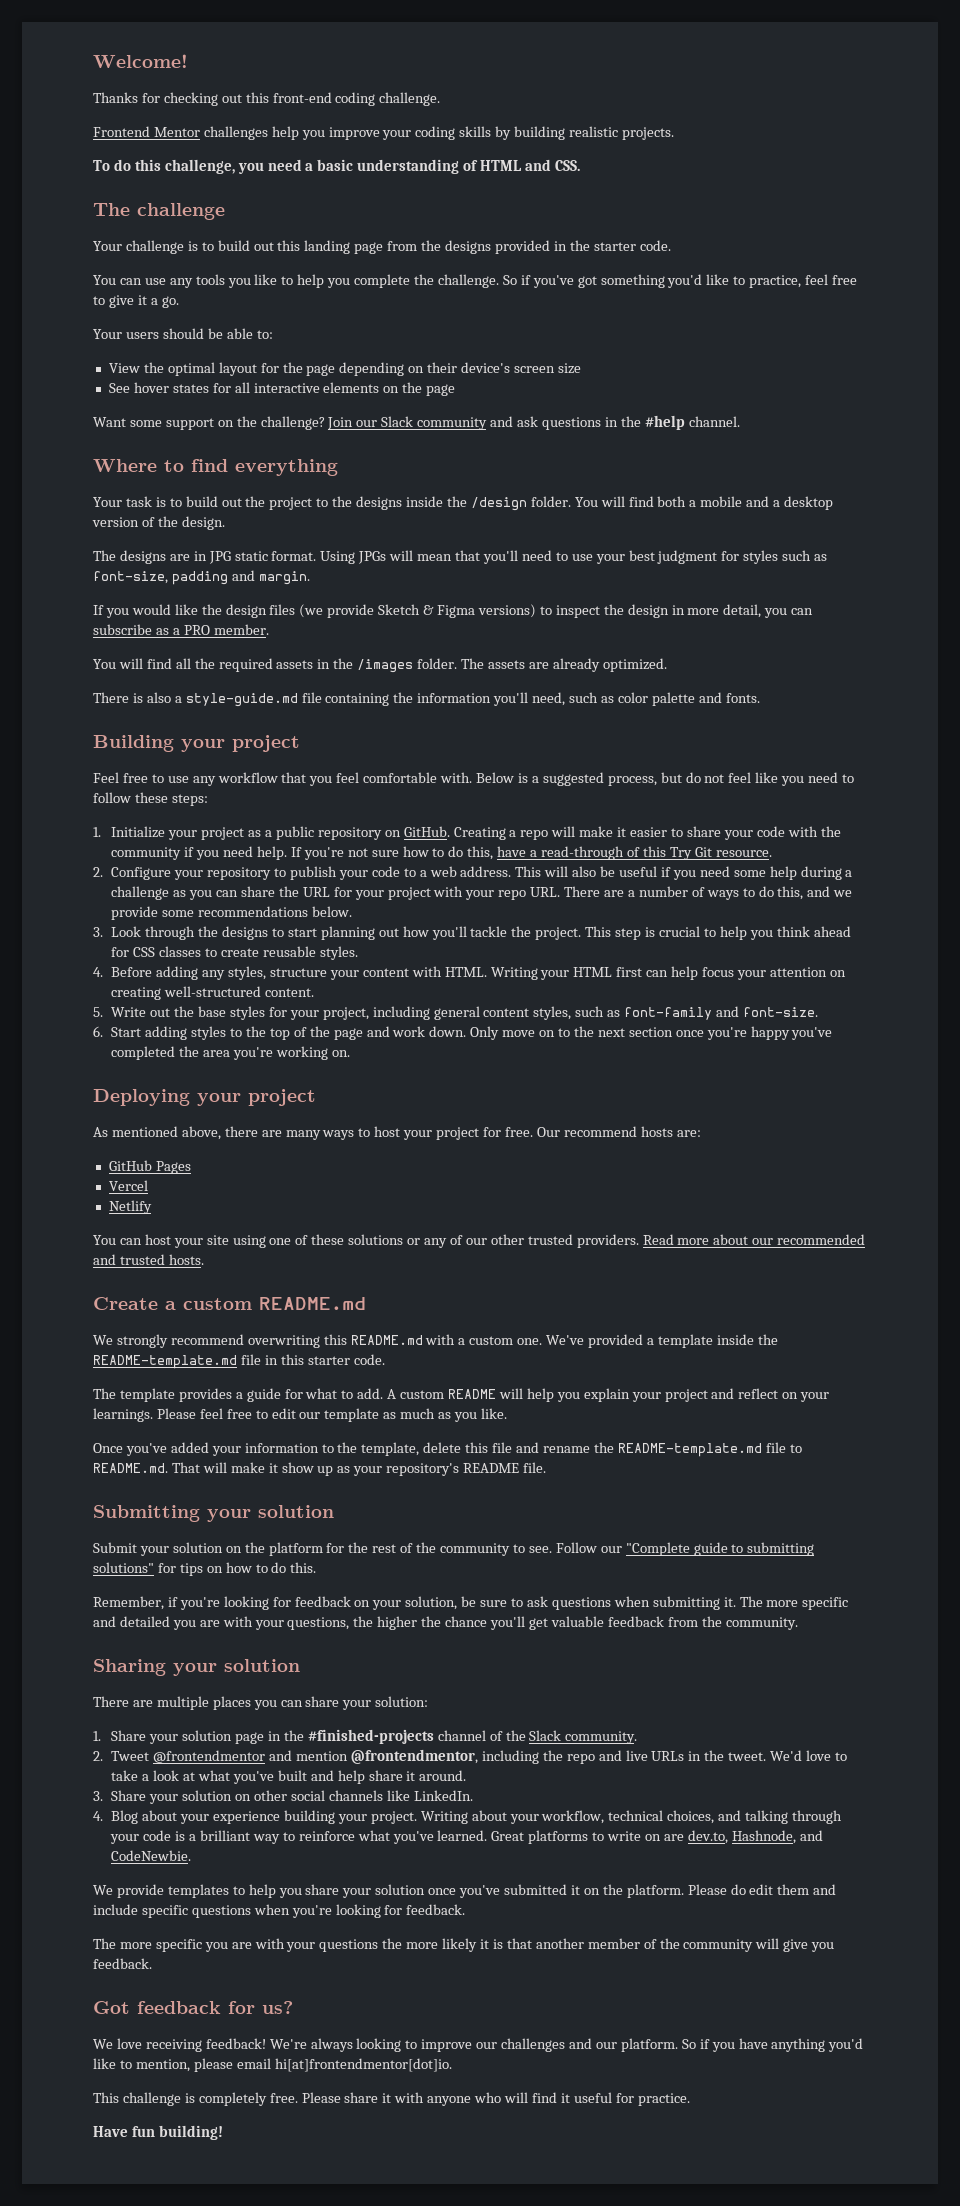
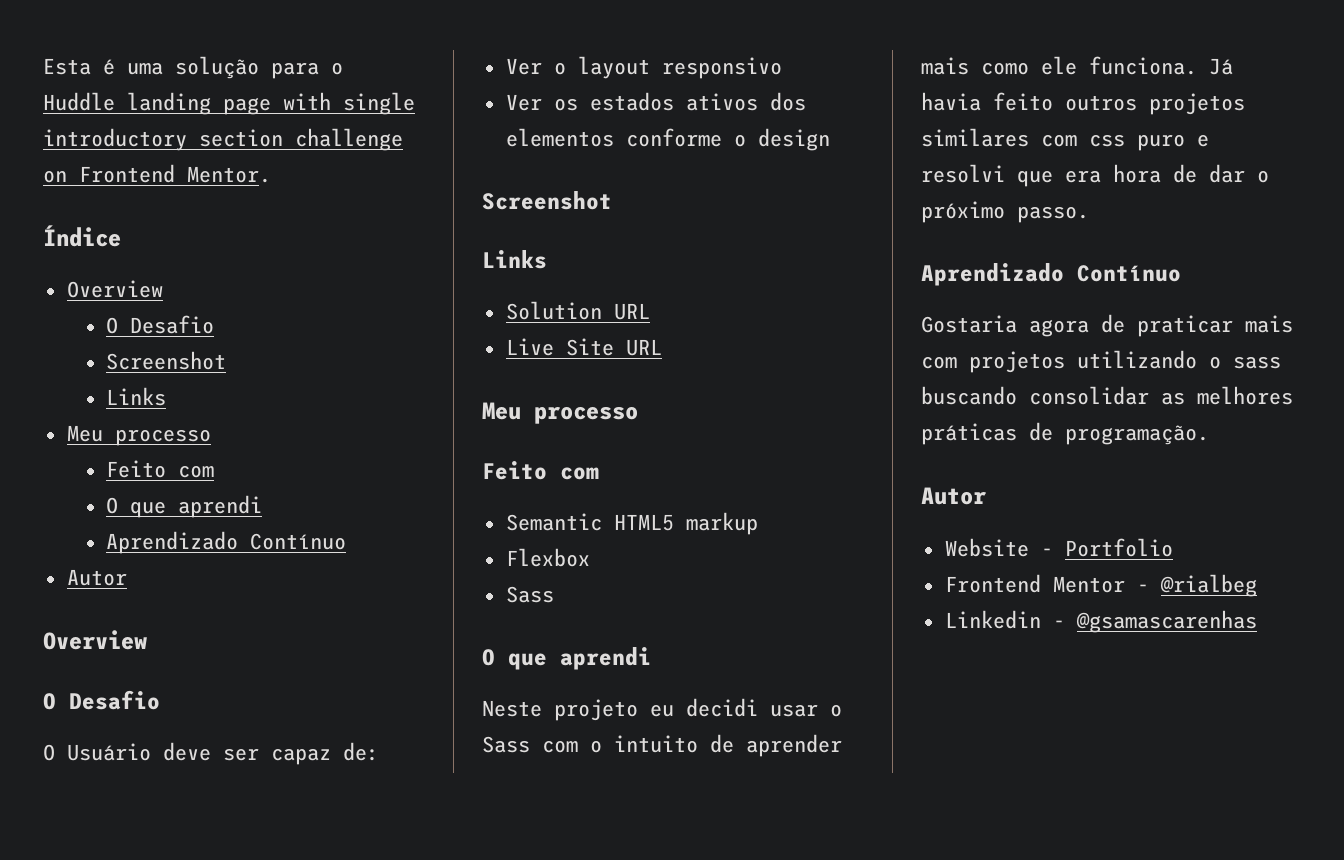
- Welcome!
- Thanks for checking out this front-end coding challenge.
- Frontend Mentor challenges help you improve your coding skills by building realistic projects.
- To do this challenge, you need a basic understanding of HTML and CSS.
- The challenge
- Your challenge is to build out this landing page from the designs provided in the starter code.
- You can use any tools you like to help you complete the challenge. So if you've got something you'd like to practice, feel free to give it a go.
- Your users should be able to:
- View the optimal layout for the page depending on their device's screen size
- See hover states for all interactive elements on the page
- Want some support on the challenge? Join our Slack community and ask questions in the #help channel.
- Where to find everything
- Your task is to build out the project to the designs inside the /design folder. You will find both a mobile and a desktop version of the design.
- The designs are in JPG static format. Using JPGs will mean that you'll need to use your best judgment for styles such as font-size, padding and margin.
- If you would like the design files (we provide Sketch & Figma versions) to inspect the design in more detail, you can subscribe as a PRO member.
- You will find all the required assets in the /images folder. The assets are already optimized.
- There is also a style-guide.md file containing the information you'll need, such as color palette and fonts.
- Building your project
- Feel free to use any workflow that you feel comfortable with. Below is a suggested process, but do not feel like you need to follow these steps:
- 1. Initialize your project as a public repository on GitHub. Creating a repo will make it easier to share your code with the community if you need help. If you're not sure how to do this, have a read-through of this Try Git resource.
- 2. Configure your repository to publish your code to a web address. This will also be useful if you need some help during a challenge as you can share the URL for your project with your repo URL. There are a number of ways to do this, and we provide some recommendations below.
- 3. Look through the designs to start planning out how you'll tackle the project. This step is crucial to help you think ahead for CSS classes to create reusable styles.
- 4. Before adding any styles, structure your content with HTML. Writing your HTML first can help focus your attention on creating well-structured content.
- 5. Write out the base styles for your project, including general content styles, such as font-family and font-size.
- 6. Start adding styles to the top of the page and work down. Only move on to the next section once you're happy you've completed the area you're working on.
- Deploying your project
- As mentioned above, there are many ways to host your project for free. Our recommend hosts are:
- GitHub Pages
- Vercel
- Netlify
- You can host your site using one of these solutions or any of our other trusted providers. Read more about our recommended and trusted hosts.
- Create a custom README.md
- We strongly recommend overwriting this README.md with a custom one. We've provided a template inside the README-template.md file in this starter code.
- The template provides a guide for what to add. A custom README will help you explain your project and reflect on your learnings. Please feel free to edit our template as much as you like.
- Once you've added your information to the template, delete this file and rename the README-template.md file to README.md. That will make it show up as your repository's README file.
- Submitting your solution
- Submit your solution on the platform for the rest of the community to see. Follow our "Complete guide to submitting solutions" for tips on how to do this.
- Remember, if you're looking for feedback on your solution, be sure to ask questions when submitting it. The more specific and detailed you are with your questions, the higher the chance you'll get valuable feedback from the community.
- Sharing your solution
- There are multiple places you can share your solution:
- 1. Share your solution page in the #finished-projects channel of the Slack community.
- 2. Tweet @frontendmentor and mention @frontendmentor, including the repo and live URLs in the tweet. We'd love to take a look at what you've built and help share it around.
- 3. Share your solution on other social channels like LinkedIn.
- 4. Blog about your experience building your project. Writing about your workflow, technical choices, and talking through your code is a brilliant way to reinforce what you've learned. Great platforms to write on are dev.to, Hashnode, and CodeNewbie.
- We provide templates to help you share your solution once you've submitted it on the platform. Please do edit them and include specific questions when you're looking for feedback.
- The more specific you are with your questions the more likely it is that another member of the community will give you feedback.
- Got feedback for us?
- We love receiving feedback! We're always looking to improve our challenges and our platform. So if you have anything you'd like to mention, please email hi[at]frontendmentor[dot]io.
- This challenge is completely free. Please share it with anyone who will find it useful for practice.
- Have fun building!
+ Esta é uma solução para o Huddle landing page with single introductory section challenge on Frontend Mentor.
+ Índice
+ Overview
+ O Desafio
+ Screenshot
+ Links
+ Meu processo
+ Feito com
+ O que aprendi
+ Aprendizado Contínuo
+ Autor
+ Overview
+ O Desafio
+ O Usuário deve ser capaz de:
+ Ver o layout responsivo
+ Ver os estados ativos dos elementos conforme o design
+ Screenshot
+ Links
+ Solution URL
+ Live Site URL
+ Meu processo
+ Feito com
+ Semantic HTML5 markup
+ Flexbox
+ Sass
+ O que aprendi
+ Neste projeto eu decidi usar o Sass com o intuito de aprender mais como ele funciona. Já havia feito outros projetos similares com css puro e resolvi que era hora de dar o próximo passo.
+ Aprendizado Contínuo
+ Gostaria agora de praticar mais com projetos utilizando o sass buscando consolidar as melhores práticas de programação.
+ Autor
+ Website - Portfolio
+ Frontend Mentor - @rialbeg
+ Linkedin - @gsamascarenhas

